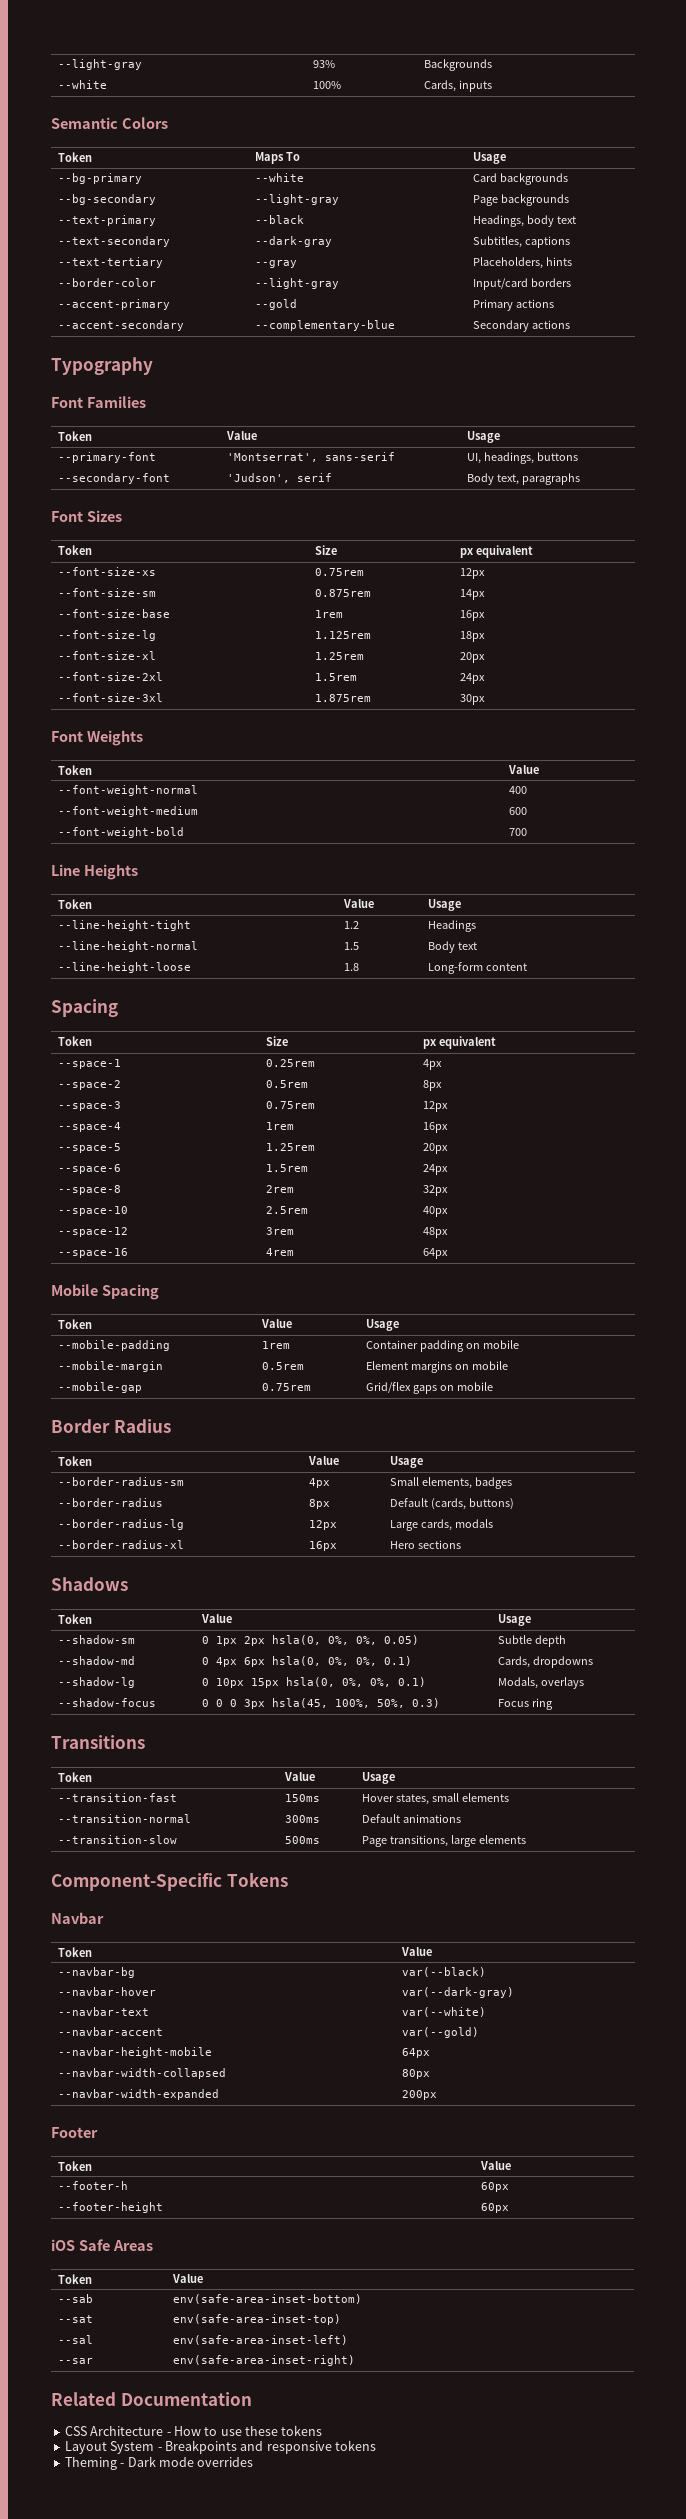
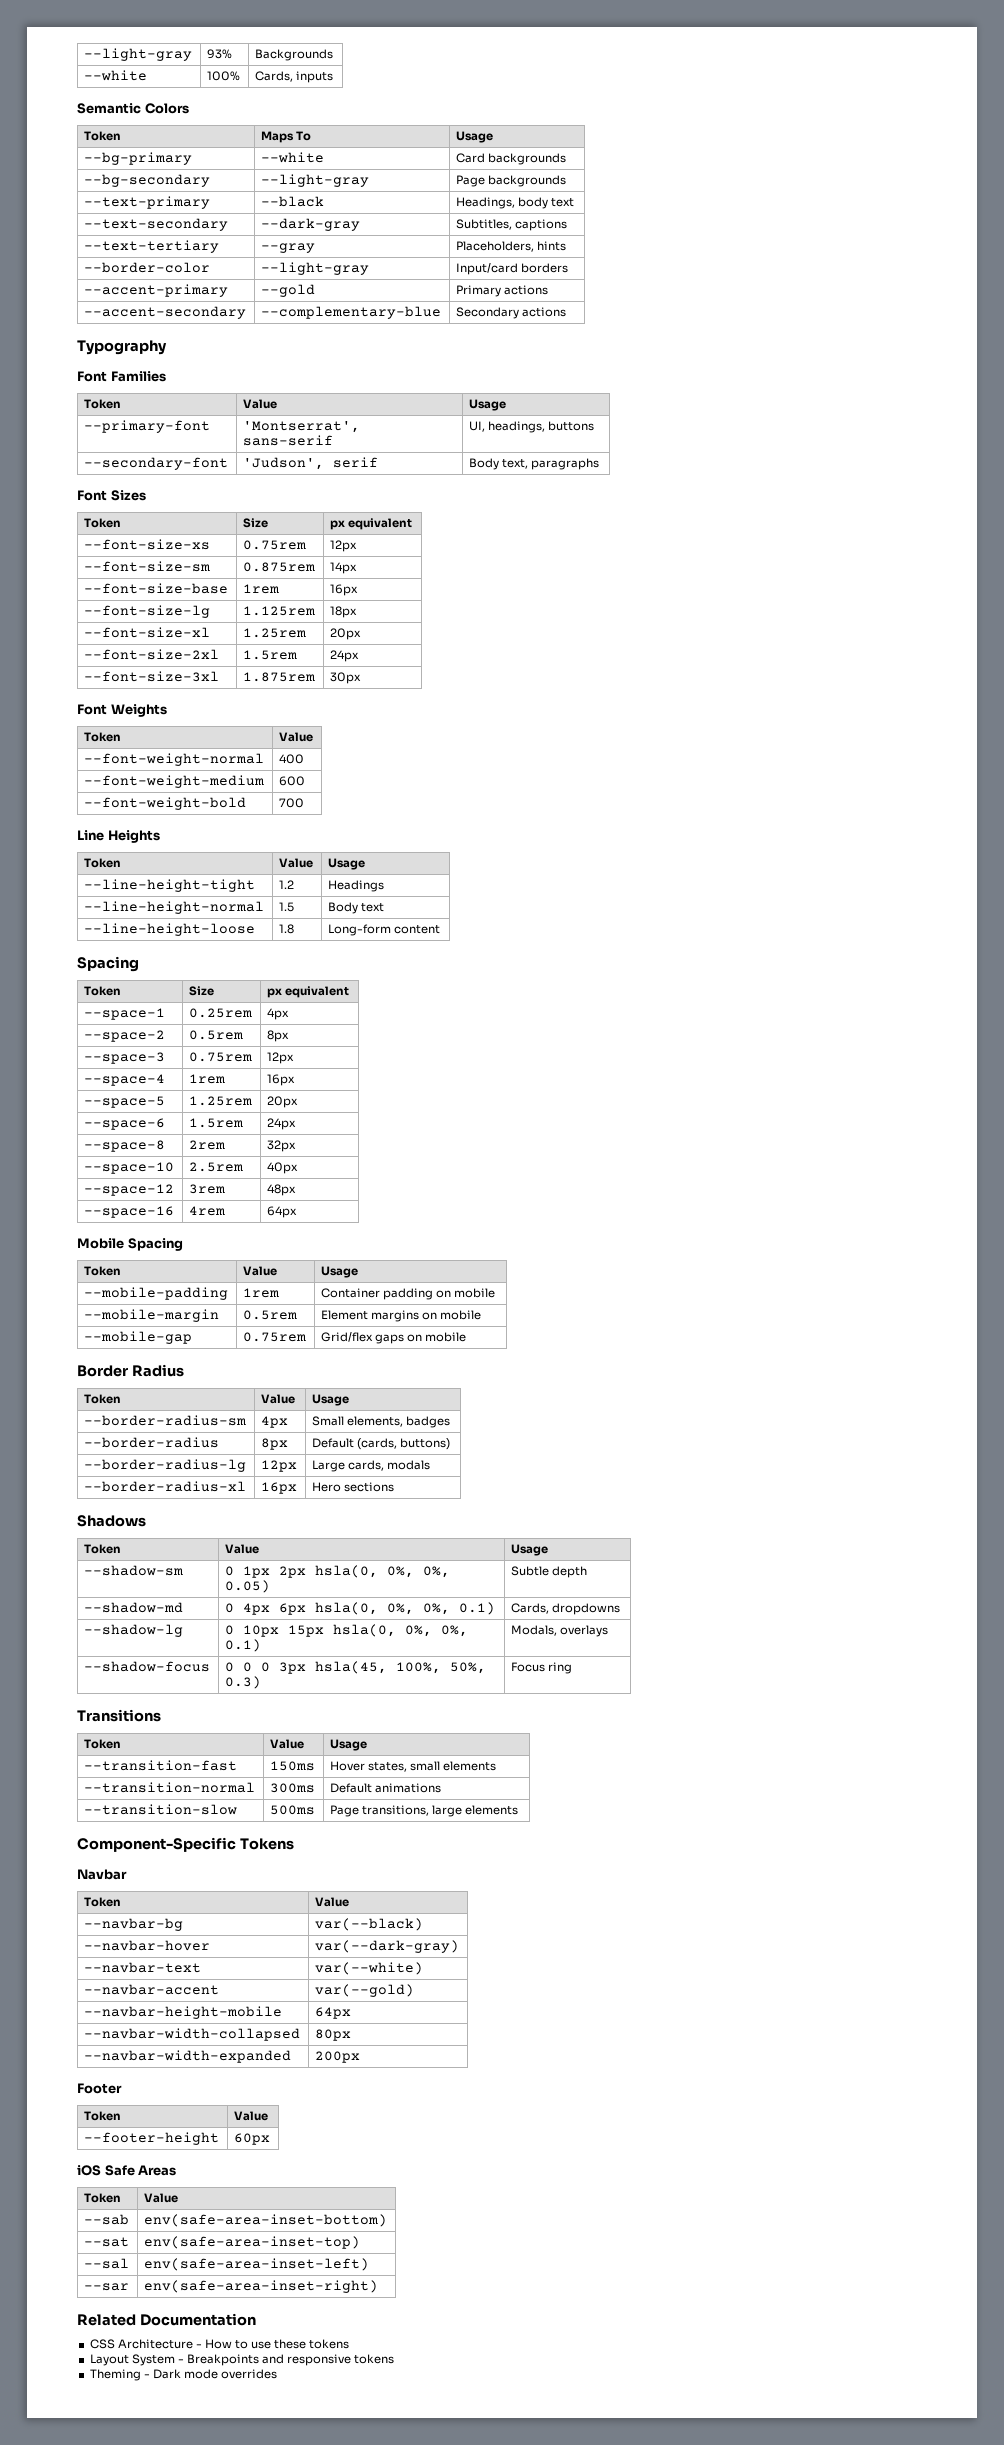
- --footer-h | 60px

